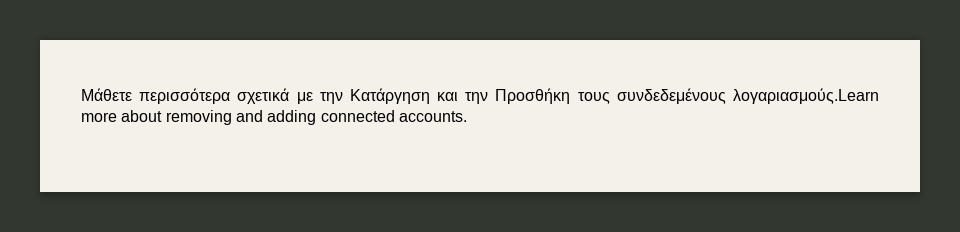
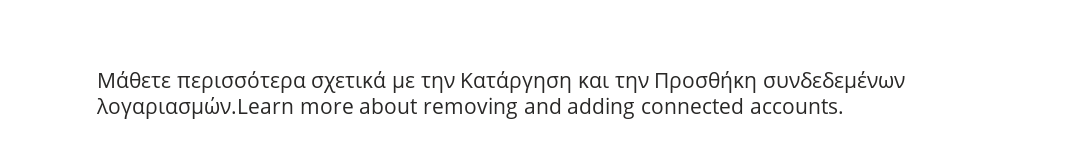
- Μάθετε περισσότερα σχετικά με την Κατάργηση και την Προσθήκη τους συνδεδεμένους λογαριασμούς.Learn more about removing and adding connected accounts.
+ Μάθετε περισσότερα σχετικά με την Κατάργηση και την Προσθήκη συνδεδεμένων λογαριασμών.Learn more about removing and adding connected accounts.

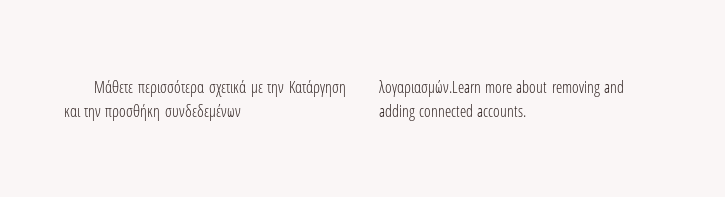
- Μάθετε περισσότερα σχετικά με την Κατάργηση και την Προσθήκη συνδεδεμένων λογαριασμών.Learn more about removing and adding connected accounts.
+ Μάθετε περισσότερα σχετικά με την Κατάργηση και την προσθήκη συνδεδεμένων λογαριασμών.Learn more about removing and adding connected accounts.

